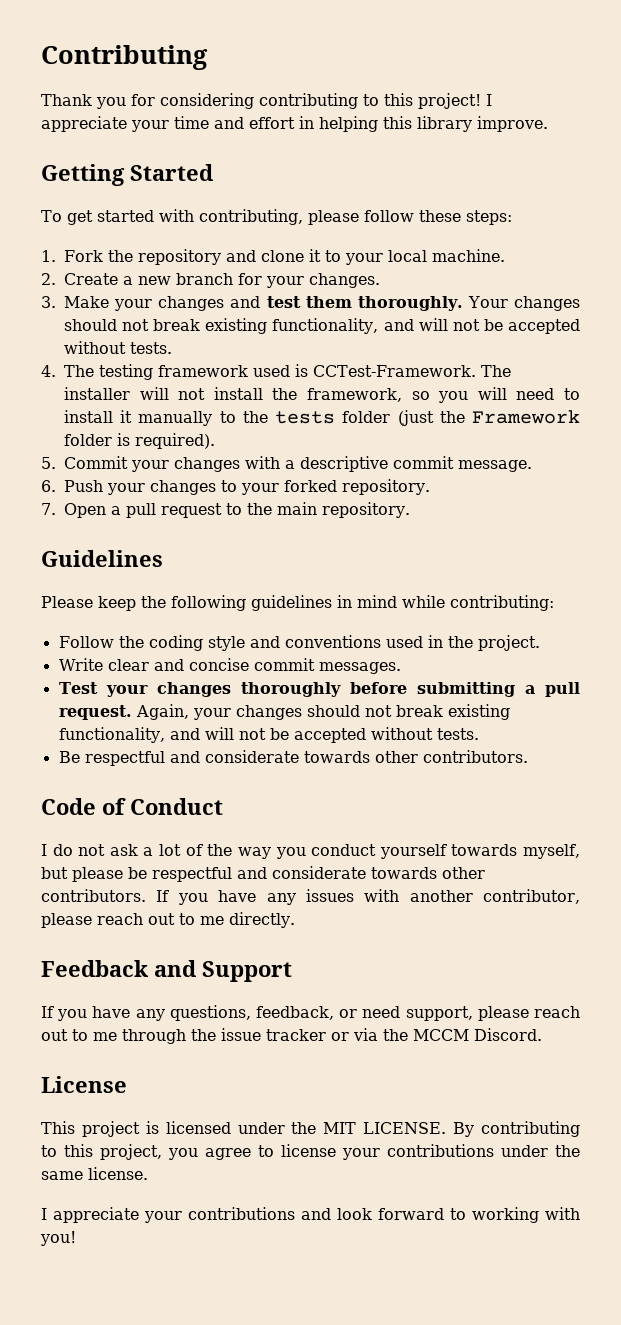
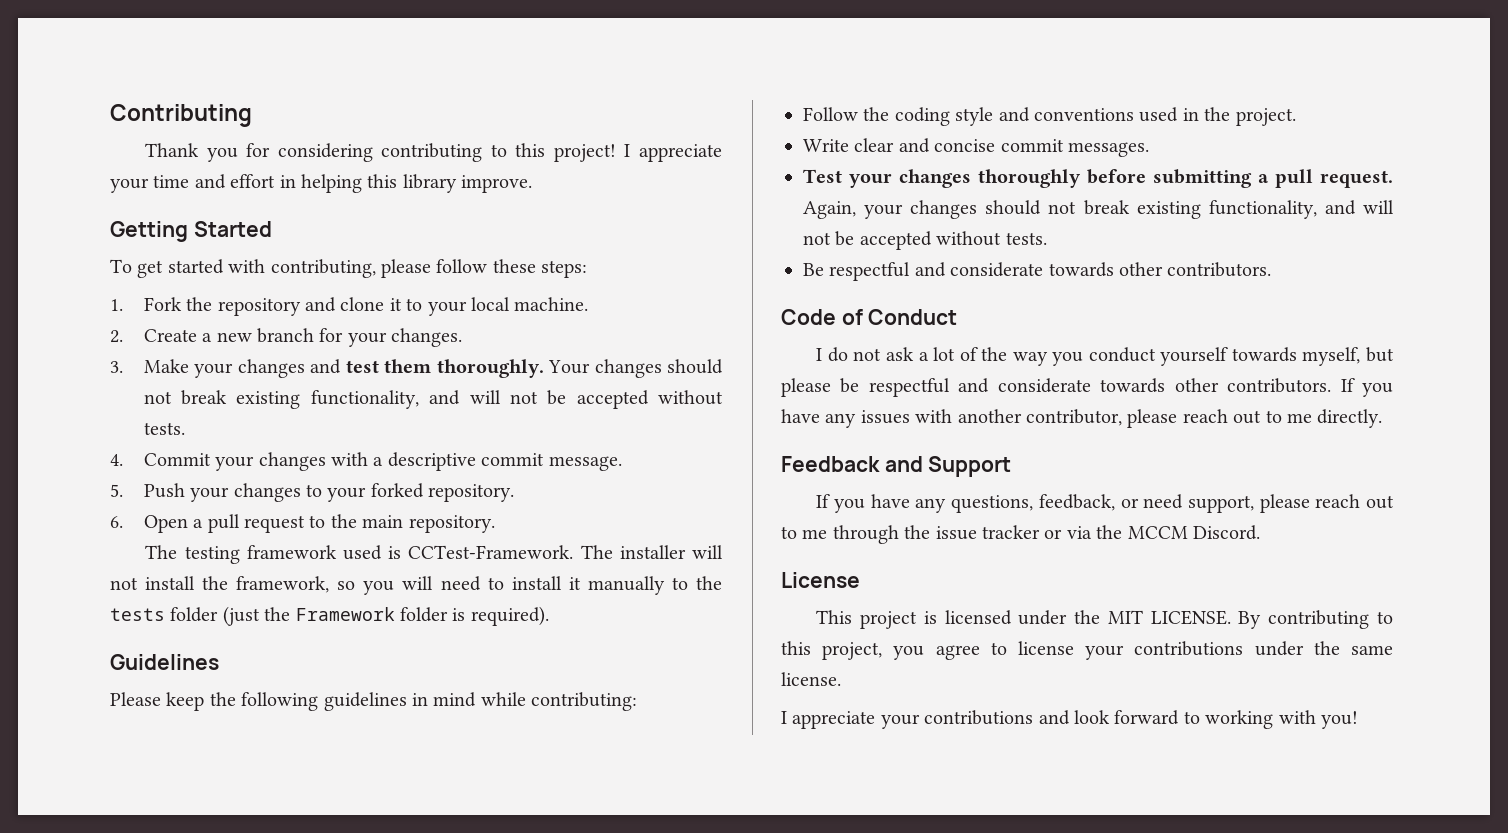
- 4. The testing framework used is CCTest-Framework.
+ 4. Commit your changes with a descriptive commit message.
+ 5. Push your changes to your forked repository.
+ 6. Open a pull request to the main repository.
+ The testing framework used is CCTest-Framework.
- 5. Commit your changes with a descriptive commit message.
- 6. Push your changes to your forked repository.
- 7. Open a pull request to the main repository.

